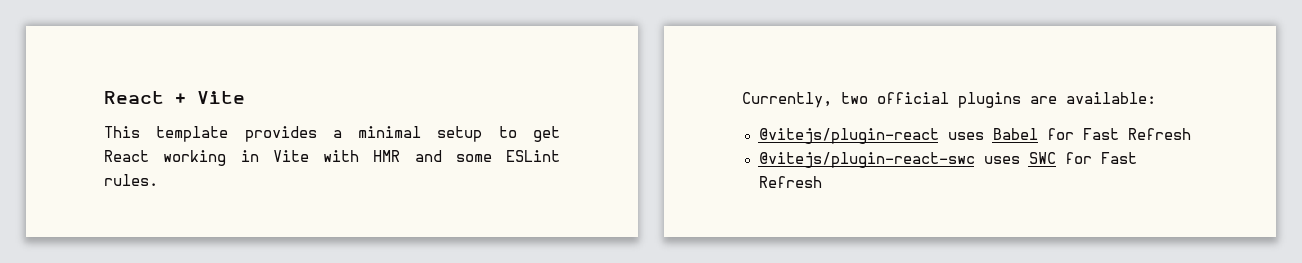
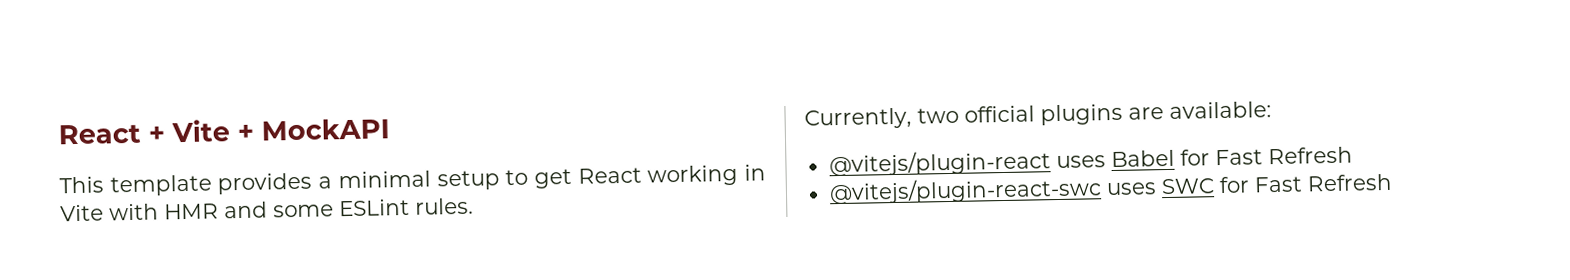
- React + Vite
+ React + Vite + MockAPI

